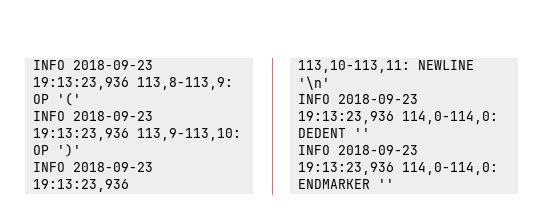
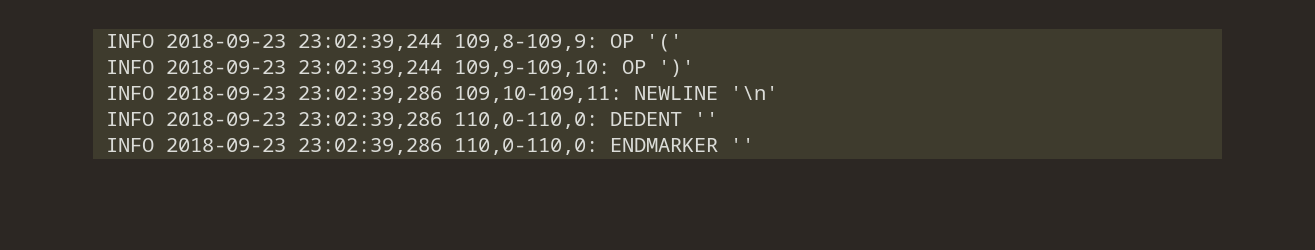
- INFO 2018-09-23 19:13:23,936 113,8-113,9: OP '('
+ INFO 2018-09-23 23:02:39,244 109,8-109,9: OP '('
- INFO 2018-09-23 19:13:23,936 113,9-113,10: OP ')'
+ INFO 2018-09-23 23:02:39,244 109,9-109,10: OP ')'
- INFO 2018-09-23 19:13:23,936 113,10-113,11: NEWLINE '\n'
+ INFO 2018-09-23 23:02:39,286 109,10-109,11: NEWLINE '\n'
- INFO 2018-09-23 19:13:23,936 114,0-114,0: DEDENT ''
+ INFO 2018-09-23 23:02:39,286 110,0-110,0: DEDENT ''
- INFO 2018-09-23 19:13:23,936 114,0-114,0: ENDMARKER ''
+ INFO 2018-09-23 23:02:39,286 110,0-110,0: ENDMARKER ''

